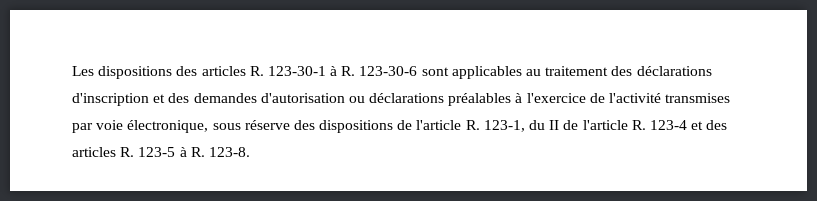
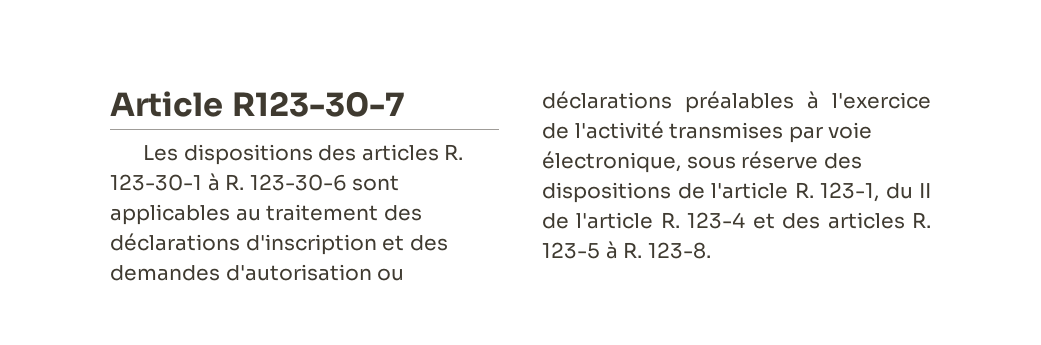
+ Article R123-30-7

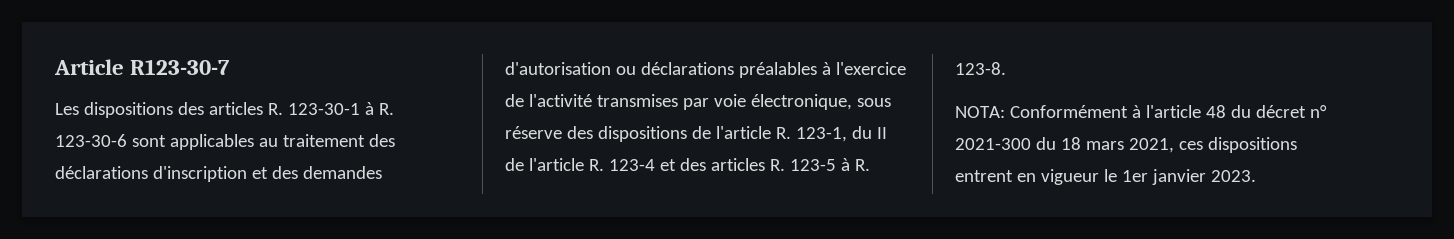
+ NOTA: Conformément à l'article 48 du décret n° 2021-300 du 18 mars 2021, ces dispositions entrent en vigueur le 1er janvier 2023.

